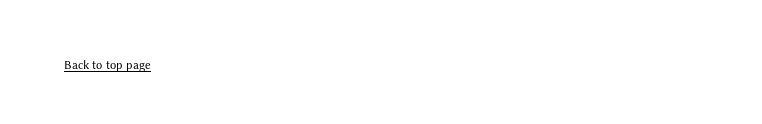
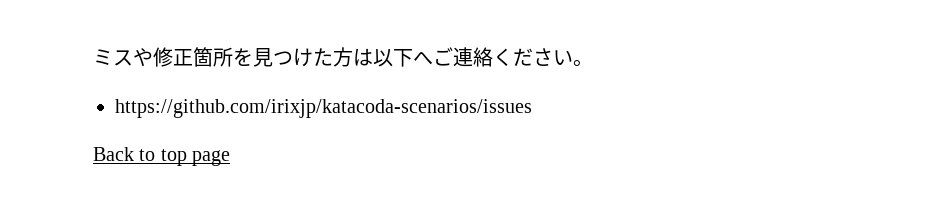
+ ミスや修正箇所を見つけた方は以下へご連絡ください。
+ https://github.com/irixjp/katacoda-scenarios/issues

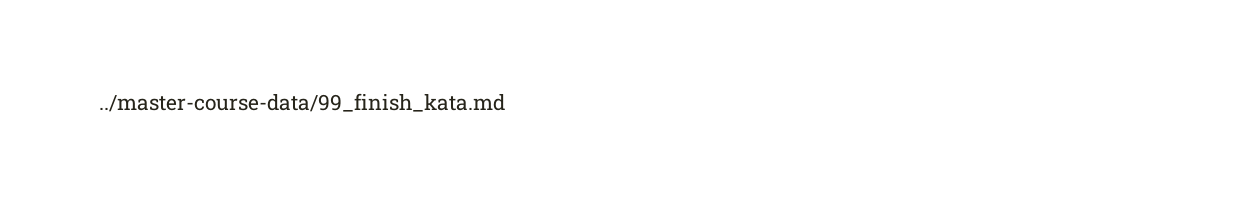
- ミスや修正箇所を見つけた方は以下へご連絡ください。
- https://github.com/irixjp/katacoda-scenarios/issues
- Back to top page
+ ../master-course-data/99_finish_kata.md

